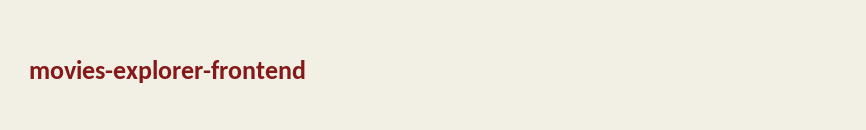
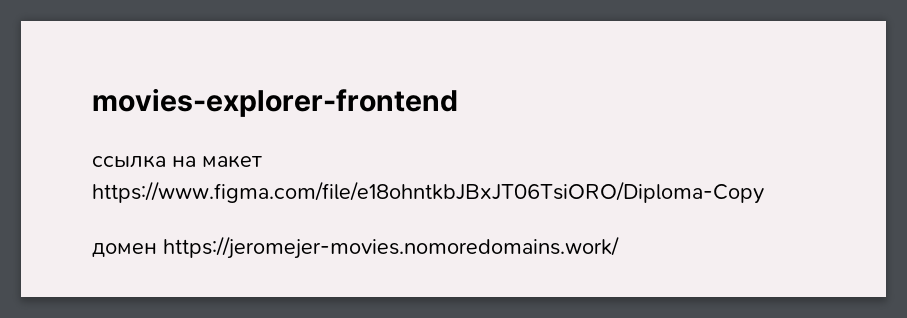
+ ссылка на макет https://www.figma.com/file/e18ohntkbJBxJT06TsiORO/Diploma-Copy
+ домен https://jeromejer-movies.nomoredomains.work/

